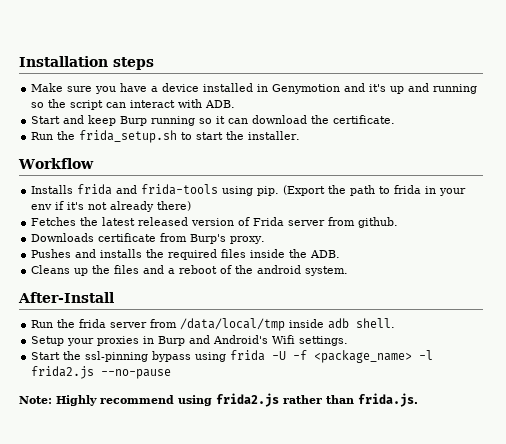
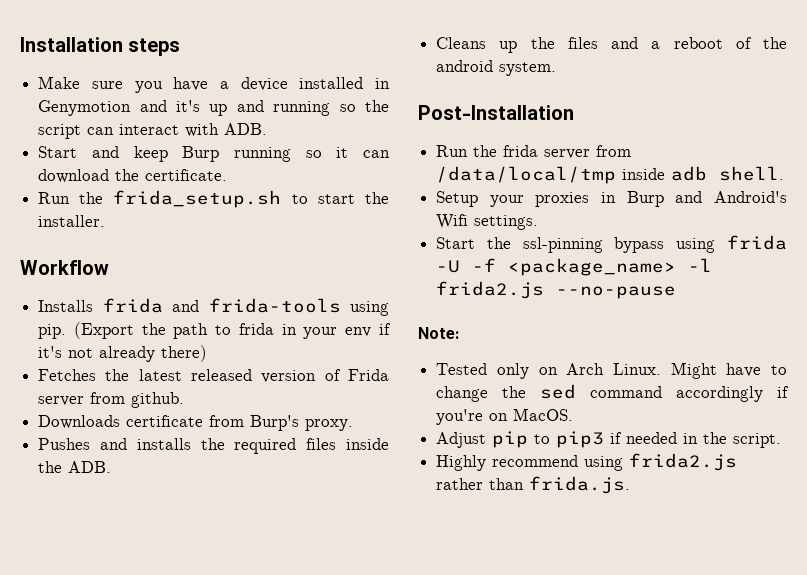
- After-Install
+ Post-Installation
- Note: Highly recommend using frida2.js rather than frida.js.
+ Note:
+ Tested only on Arch Linux. Might have to change the sed command accordingly if you're on MacOS.
+ Adjust pip to pip3 if needed in the script.
+ Highly recommend using frida2.js rather than frida.js.

